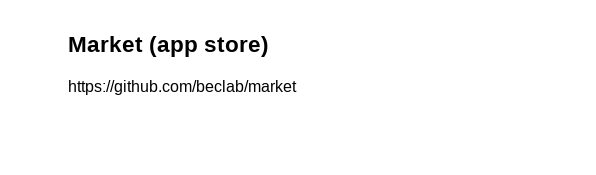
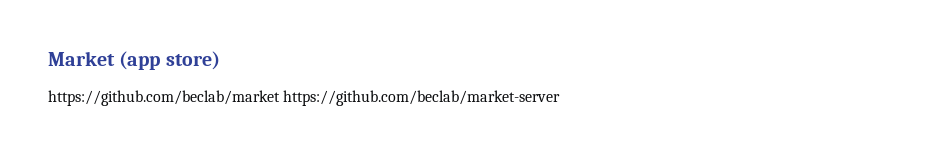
- https://github.com/beclab/market
+ https://github.com/beclab/market https://github.com/beclab/market-server

